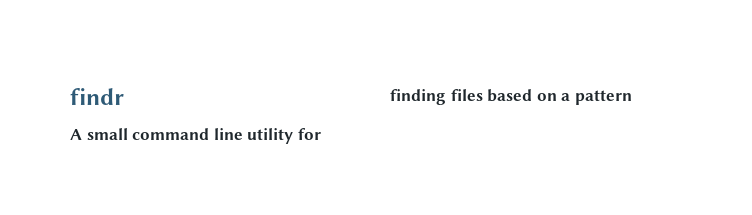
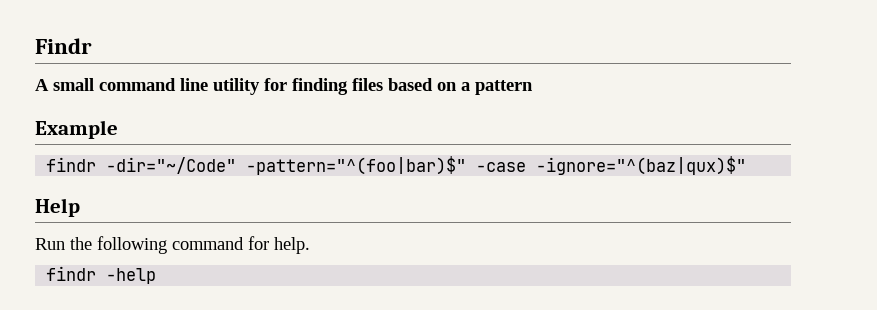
- findr
+ Findr
+ Example
+ findr -dir="~/Code" -pattern="^(foo|bar)$" -case -ignore="^(baz|qux)$"
+ Help
+ Run the following command for help.
+ findr -help

